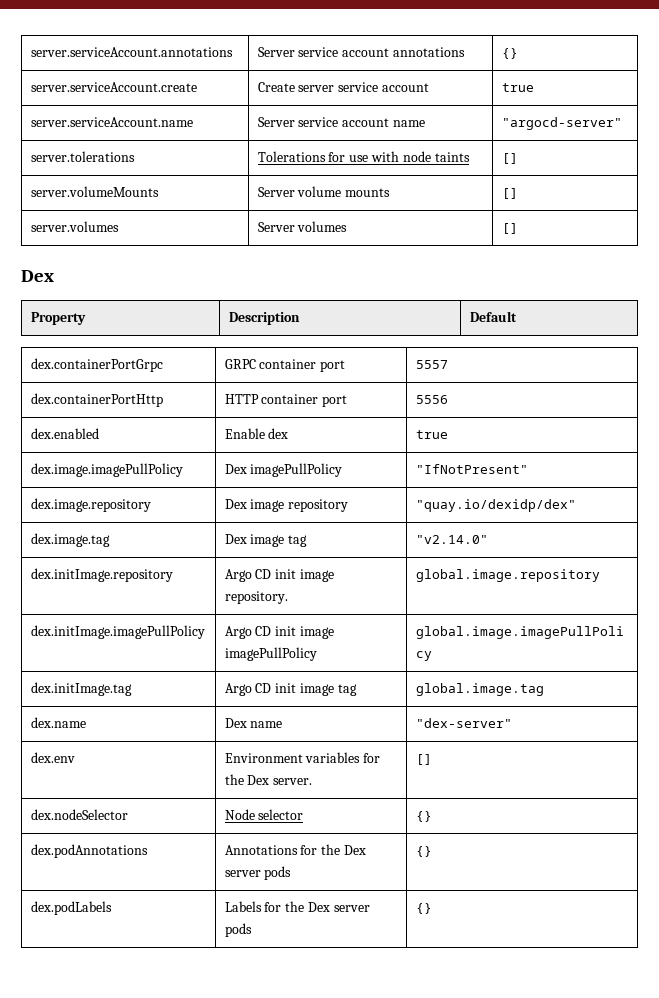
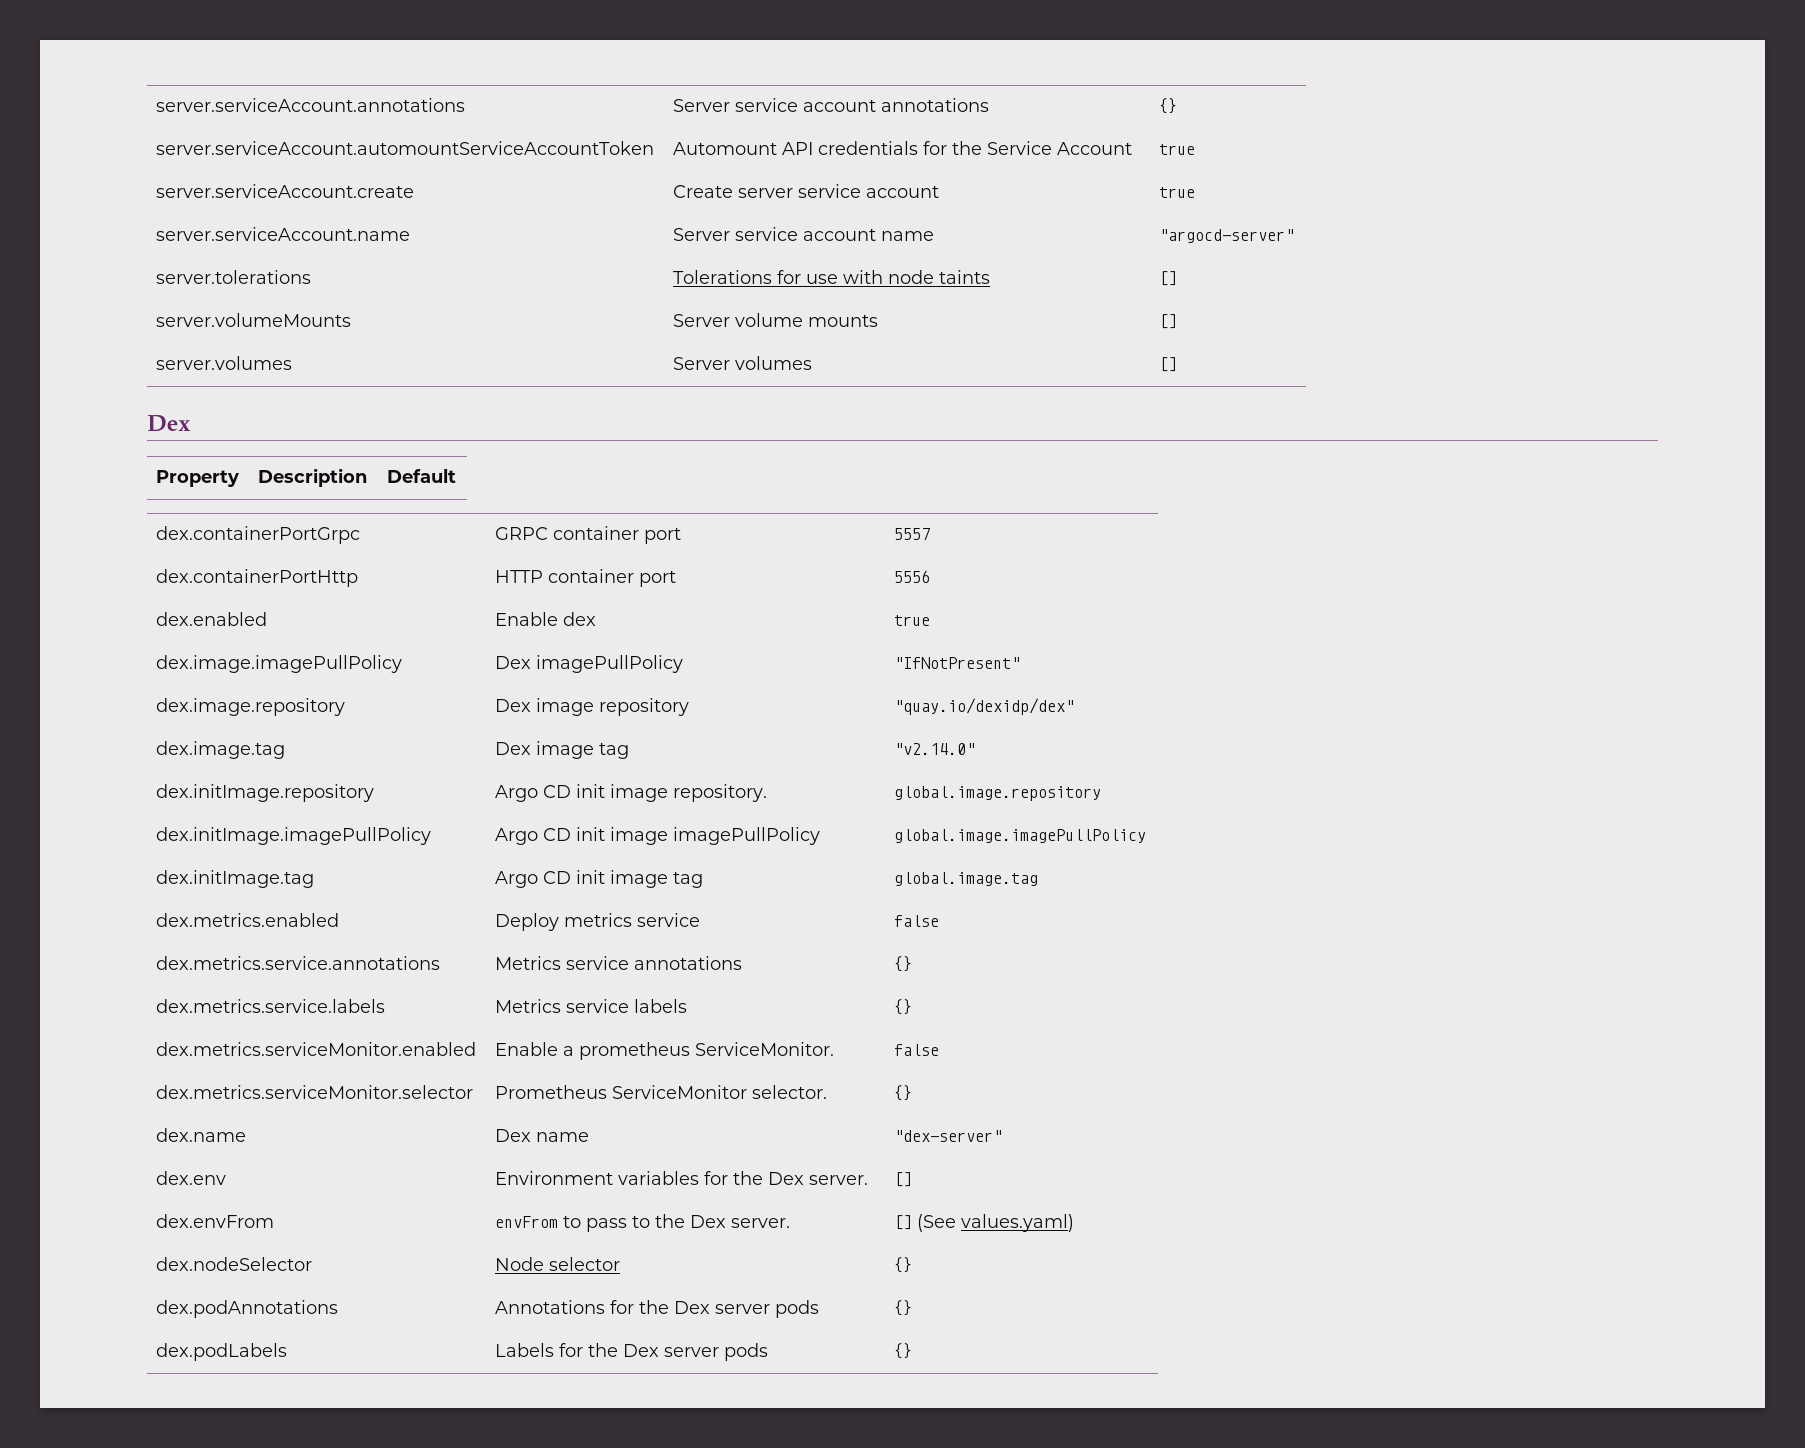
+ server.serviceAccount.automountServiceAccountToken | Automount API credentials for the Service Account | true
+ dex.metrics.enabled | Deploy metrics service | false
+ dex.metrics.service.annotations | Metrics service annotations | {}
+ dex.metrics.service.labels | Metrics service labels | {}
+ dex.metrics.serviceMonitor.enabled | Enable a prometheus ServiceMonitor. | false
+ dex.metrics.serviceMonitor.selector | Prometheus ServiceMonitor selector. | {}
+ dex.envFrom | envFrom to pass to the Dex server. | [] (See values.yaml)

